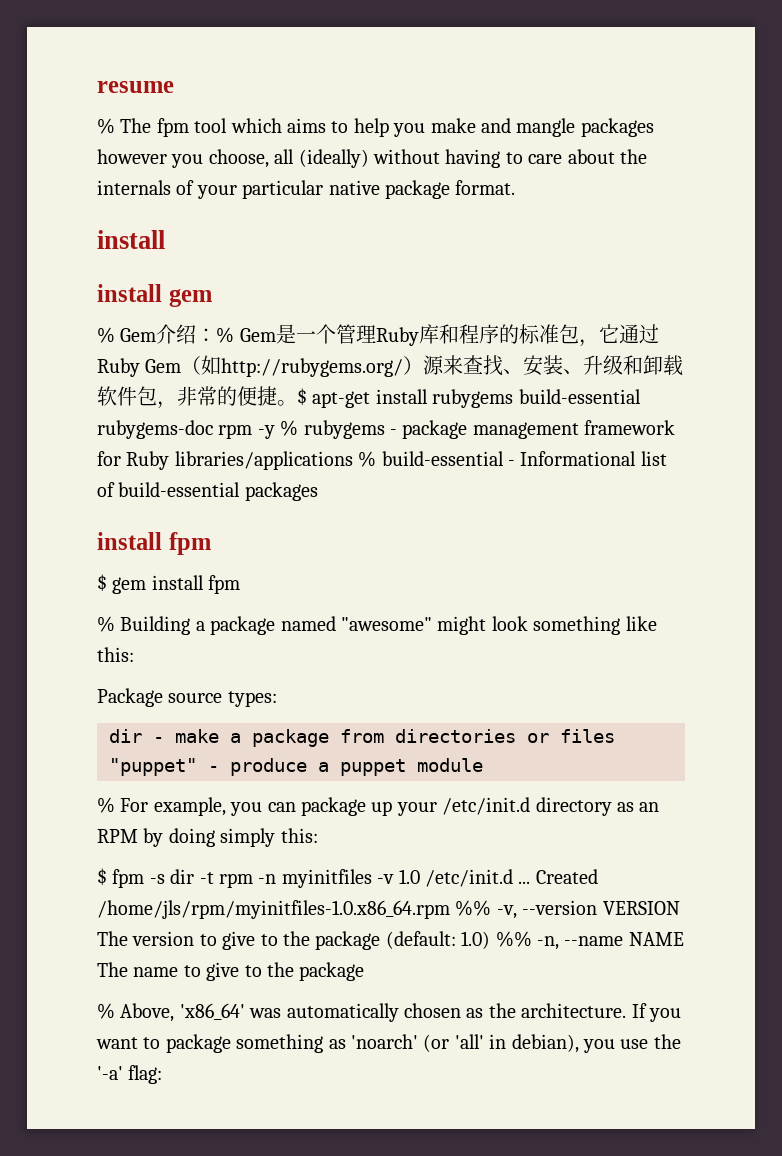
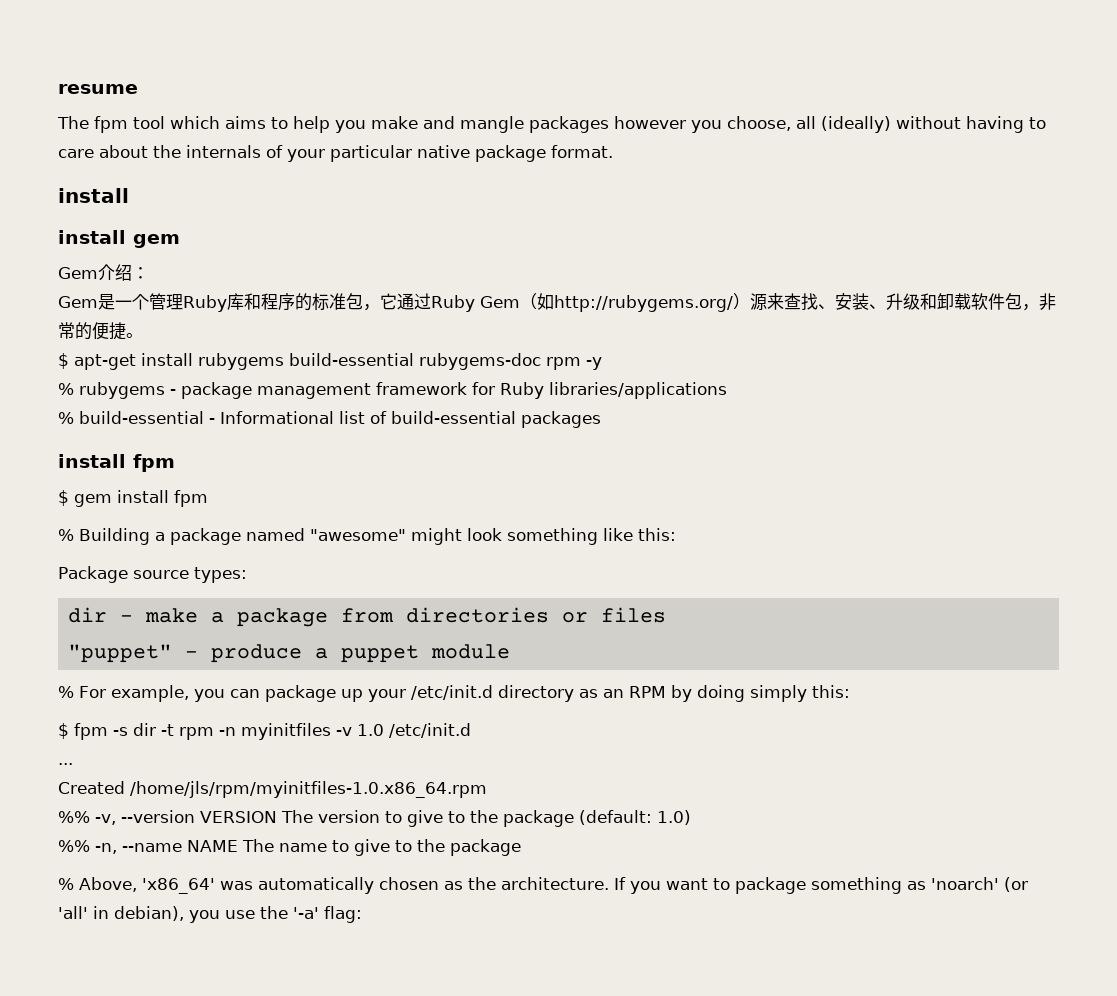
- % The fpm tool which aims to help you make and mangle packages however you choose, all (ideally) without having to care about the internals of your particular native package format.
+ The fpm tool which aims to help you make and mangle packages however you choose, all (ideally) without having to care about the internals of your particular native package format.
- % Gem介绍：% Gem是一个管理Ruby库和程序的标准包，它通过Ruby Gem（如http://rubygems.org/）源来查找、安装、升级和卸载软件包，非常的便捷。$ apt-get install rubygems build-essential rubygems-doc rpm -y % rubygems - package management framework for Ruby libraries/applications % build-essential - Informational list of build-essential packages
+ Gem介绍：
+ Gem是一个管理Ruby库和程序的标准包，它通过Ruby Gem（如http://rubygems.org/）源来查找、安装、升级和卸载软件包，非常的便捷。
+ $ apt-get install rubygems build-essential rubygems-doc rpm -y
+ % rubygems - package management framework for Ruby libraries/applications
+ % build-essential - Informational list of build-essential packages
- $ fpm -s dir -t rpm -n myinitfiles -v 1.0 /etc/init.d ... Created /home/jls/rpm/myinitfiles-1.0.x86_64.rpm %% -v, --version VERSION The version to give to the package (default: 1.0) %% -n, --name NAME The name to give to the package
+ $ fpm -s dir -t rpm -n myinitfiles -v 1.0 /etc/init.d
+ ...
+ Created /home/jls/rpm/myinitfiles-1.0.x86_64.rpm
+ %% -v, --version VERSION The version to give to the package (default: 1.0)
+ %% -n, --name NAME The name to give to the package

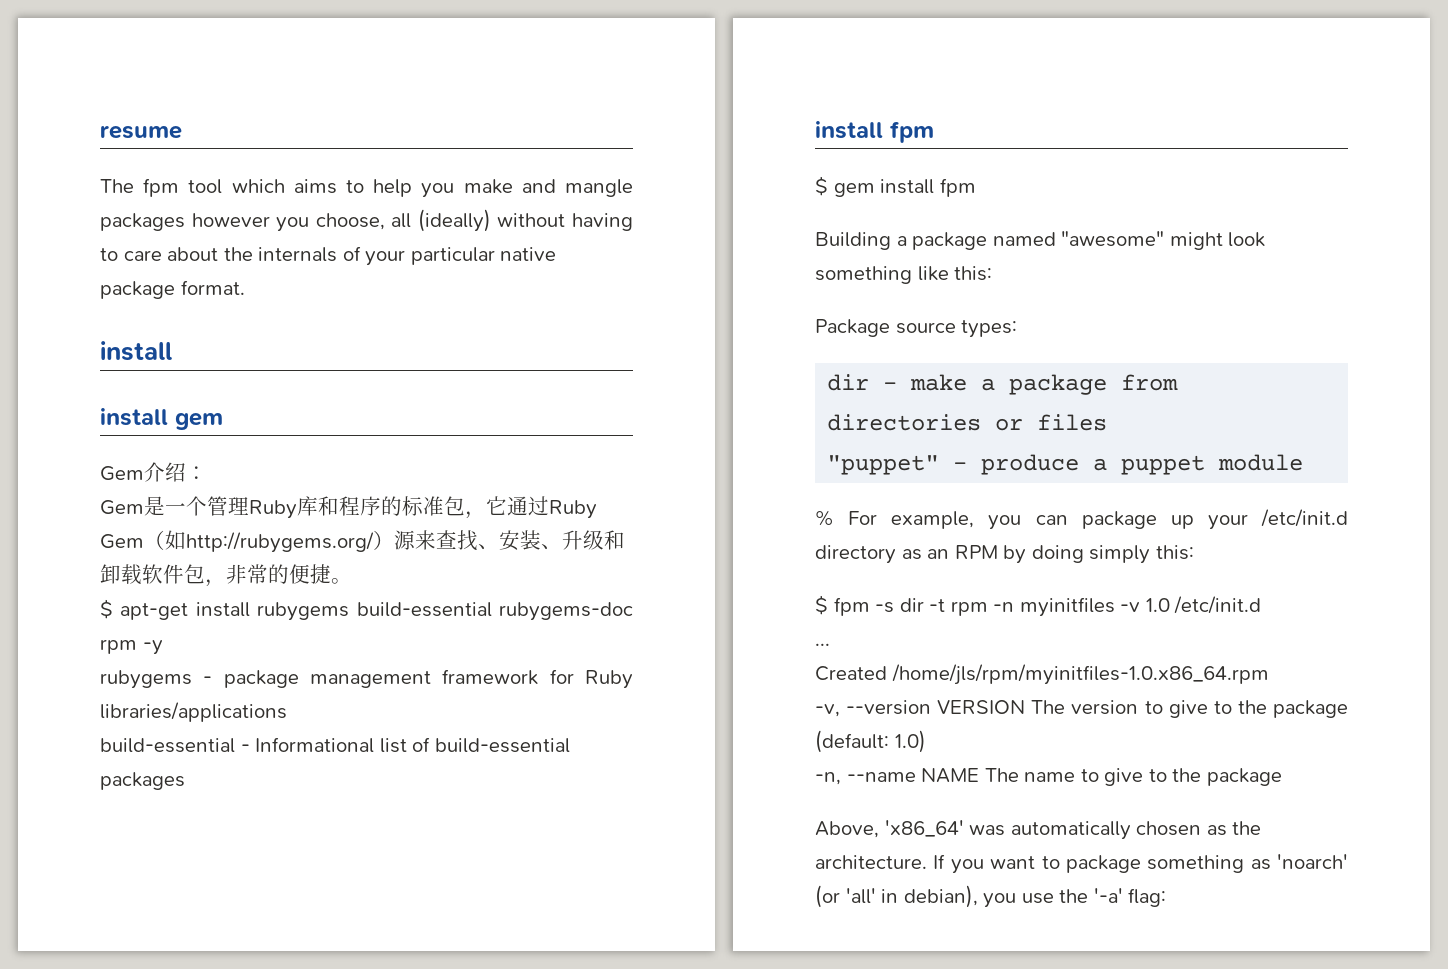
- % rubygems - package management framework for Ruby libraries/applications
+ rubygems - package management framework for Ruby libraries/applications
- % build-essential - Informational list of build-essential packages
+ build-essential - Informational list of build-essential packages
- % Building a package named "awesome" might look something like this:
+ Building a package named "awesome" might look something like this:
- %% -v, --version VERSION The version to give to the package (default: 1.0)
+ -v, --version VERSION The version to give to the package (default: 1.0)
- %% -n, --name NAME The name to give to the package
+ -n, --name NAME The name to give to the package
- % Above, 'x86_64' was automatically chosen as the architecture.
+ Above, 'x86_64' was automatically chosen as the architecture.

